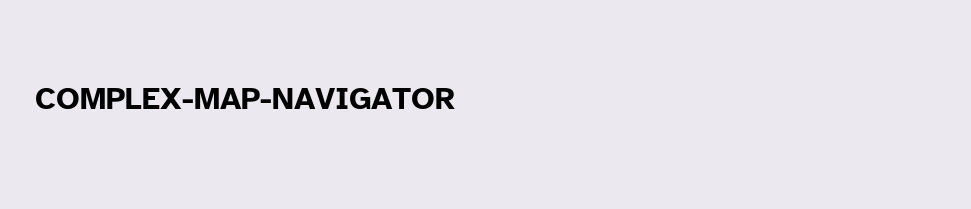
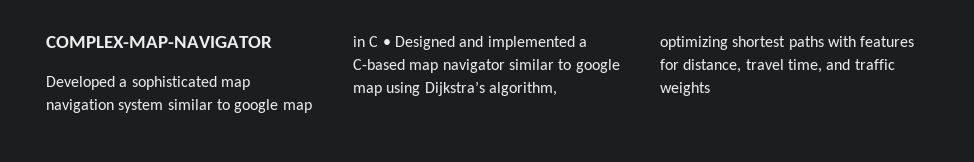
+ Developed a sophisticated map navigation system similar to google map in C • Designed and implemented a C-based map navigator similar to google map using Dijkstra’s algorithm, optimizing shortest paths with features for distance, travel time, and traffic weights

